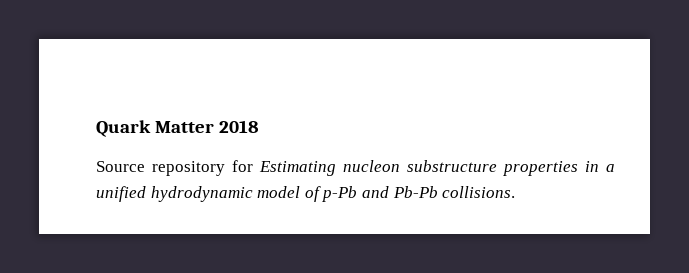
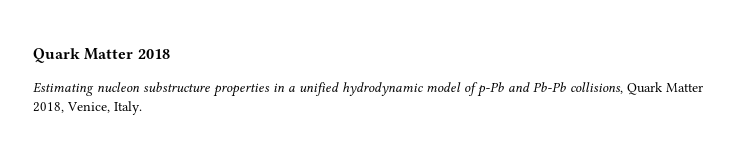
- Source repository for Estimating nucleon substructure properties in a unified hydrodynamic model of p-Pb and Pb-Pb collisions.
+ Estimating nucleon substructure properties in a unified hydrodynamic model of p-Pb and Pb-Pb collisions, Quark Matter 2018, Venice, Italy.

